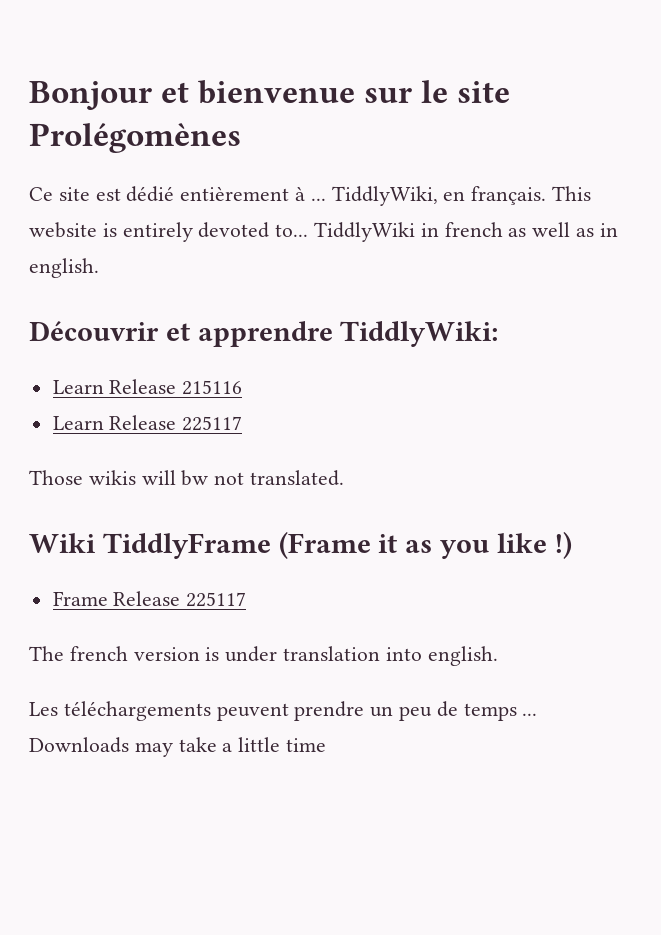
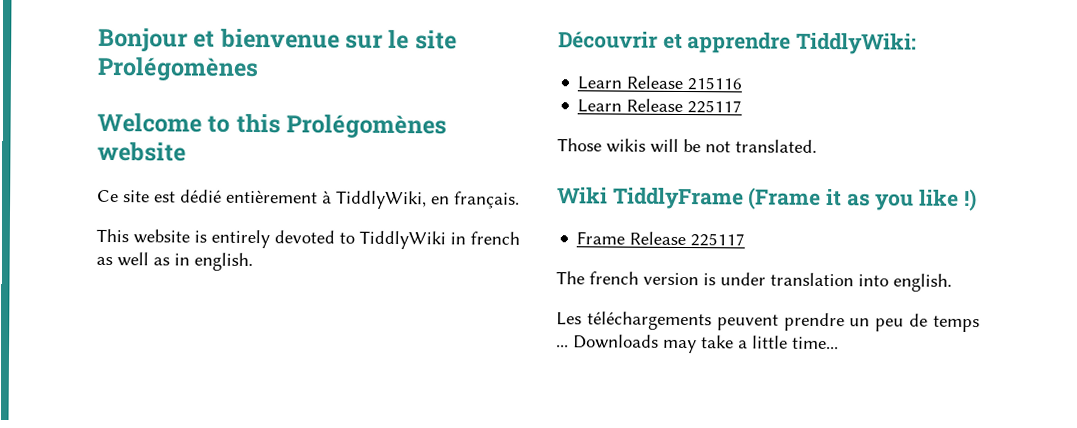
+ Welcome to this Prolégomènes website
- Ce site est dédié entièrement à ... TiddlyWiki, en français. This website is entirely devoted to... TiddlyWiki in french as well as in english.
+ Ce site est dédié entièrement à TiddlyWiki, en français.
+ This website is entirely devoted to TiddlyWiki in french as well as in english.
- Those wikis will bw not translated.
+ Those wikis will be not translated.
- Downloads may take a little time
+ Downloads may take a little time...

